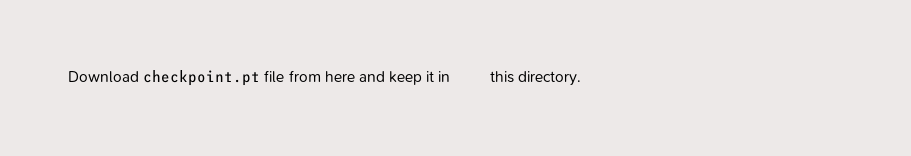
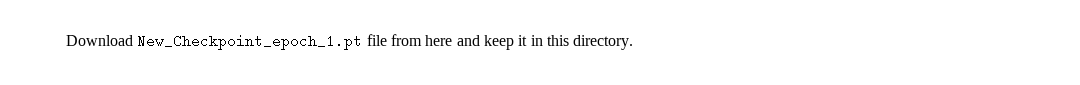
- Download checkpoint.pt file from here and keep it in this directory.
+ Download New_Checkpoint_epoch_1.pt file from here and keep it in this directory.

